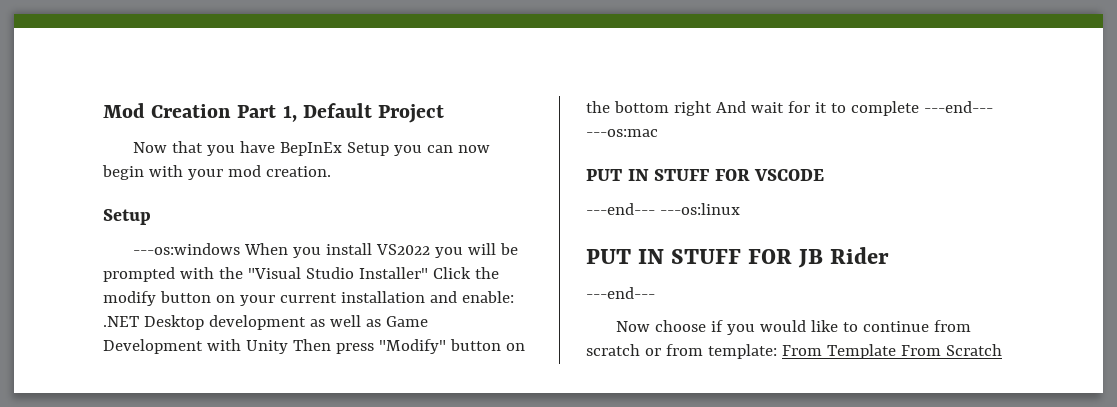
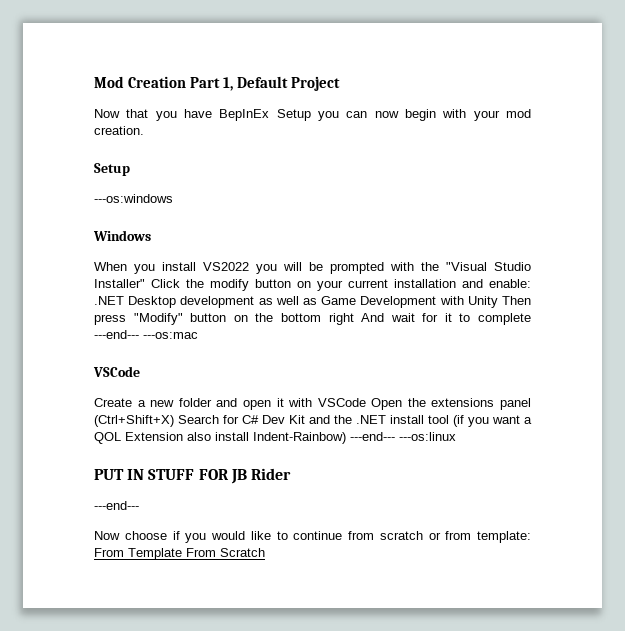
- ---os:windows When you install VS2022 you will be prompted with the "Visual Studio Installer" Click the modify button on your current installation and enable: .NET Desktop development as well as Game Development with Unity Then press "Modify" button on the bottom right And wait for it to complete ---end--- ---os:mac
- PUT IN STUFF FOR VSCODE
- ---end--- ---os:linux
+ ---os:windows
+ Windows
+ When you install VS2022 you will be prompted with the "Visual Studio Installer" Click the modify button on your current installation and enable: .NET Desktop development as well as Game Development with Unity Then press "Modify" button on the bottom right And wait for it to complete ---end--- ---os:mac
+ VSCode
+ Create a new folder and open it with VSCode Open the extensions panel (Ctrl+Shift+X) Search for C# Dev Kit and the .NET install tool (if you want a QOL Extension also install Indent-Rainbow) ---end--- ---os:linux

